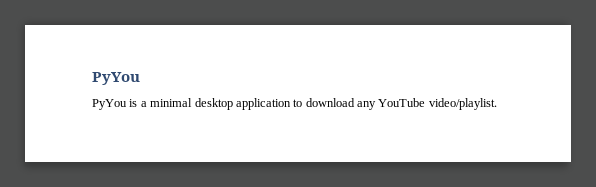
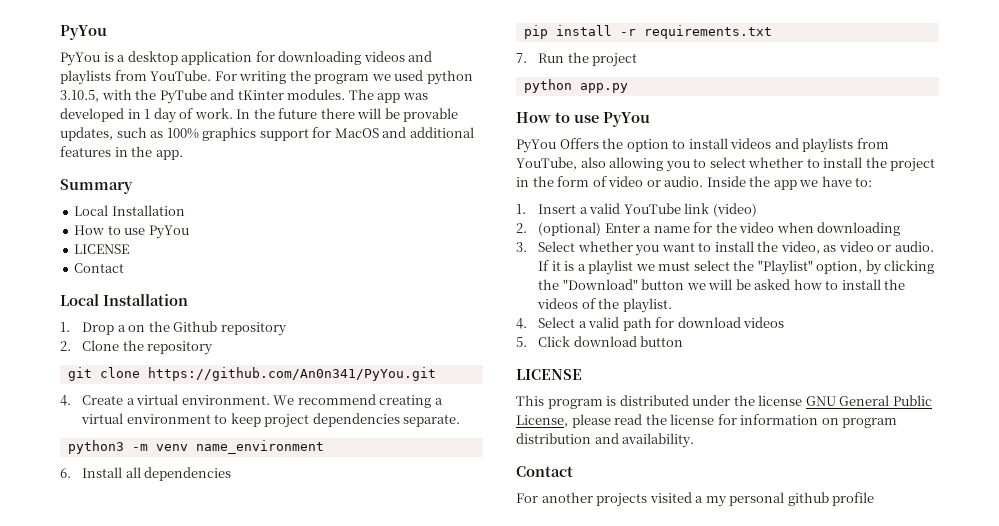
- PyYou is a minimal desktop application to download any YouTube video/playlist.
+ PyYou is a desktop application for downloading videos and playlists from YouTube. For writing the program we used python 3.10.5, with the PyTube and tKinter modules. The app was developed in 1 day of work. In the future there will be provable updates, such as 100% graphics support for MacOS and additional features in the app.
+ Summary
+ Local Installation
+ How to use PyYou
+ LICENSE
+ Contact
+ Local Installation
+ 1. Drop a on the Github repository
+ 2. Clone the repository
+ git clone https://github.com/An0n341/PyYou.git
+ 4. Create a virtual environment. We recommend creating a virtual environment to keep project dependencies separate.
+ python3 -m venv name_environment
+ 6. Install all dependencies
+ pip install -r requirements.txt
+ 7. Run the project
+ python app.py
+ How to use PyYou
+ PyYou Offers the option to install videos and playlists from YouTube, also allowing you to select whether to install the project in the form of video or audio. Inside the app we have to:
+ 1. Insert a valid YouTube link (video)
+ 2. (optional) Enter a name for the video when downloading
+ 3. Select whether you want to install the video, as video or audio. If it is a playlist we must select the "Playlist" option, by clicking the "Download" button we will be asked how to install the videos of the playlist.
+ 4. Select a valid path for download videos
+ 5. Click download button
+ LICENSE
+ This program is distributed under the license GNU General Public License, please read the license for information on program distribution and availability.
+ Contact
+ For another projects visited a my personal github profile

